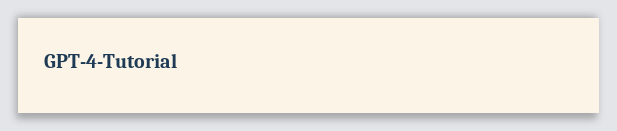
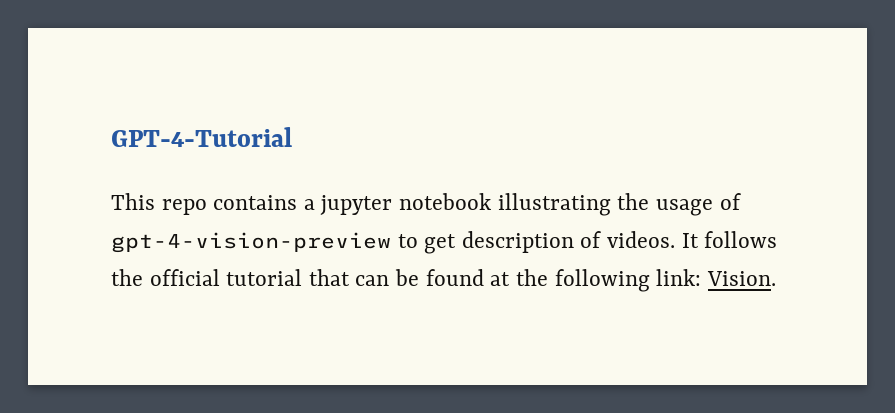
+ This repo contains a jupyter notebook illustrating the usage of gpt-4-vision-preview to get description of videos. It follows the official tutorial that can be found at the following link: Vision.

